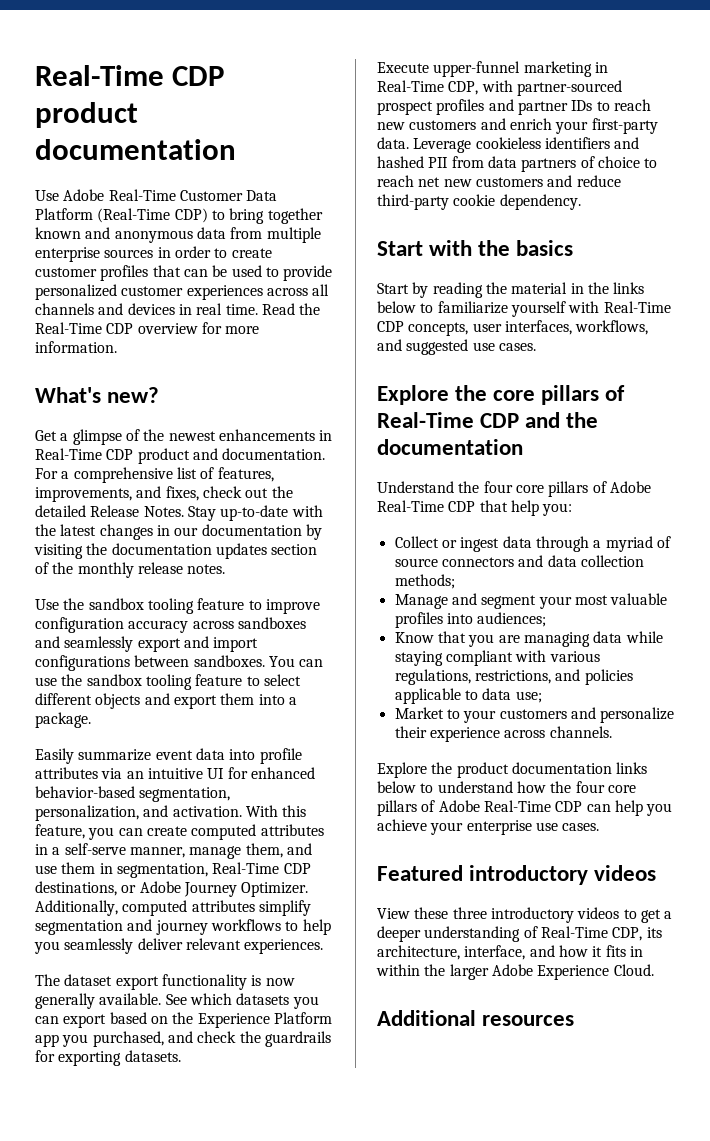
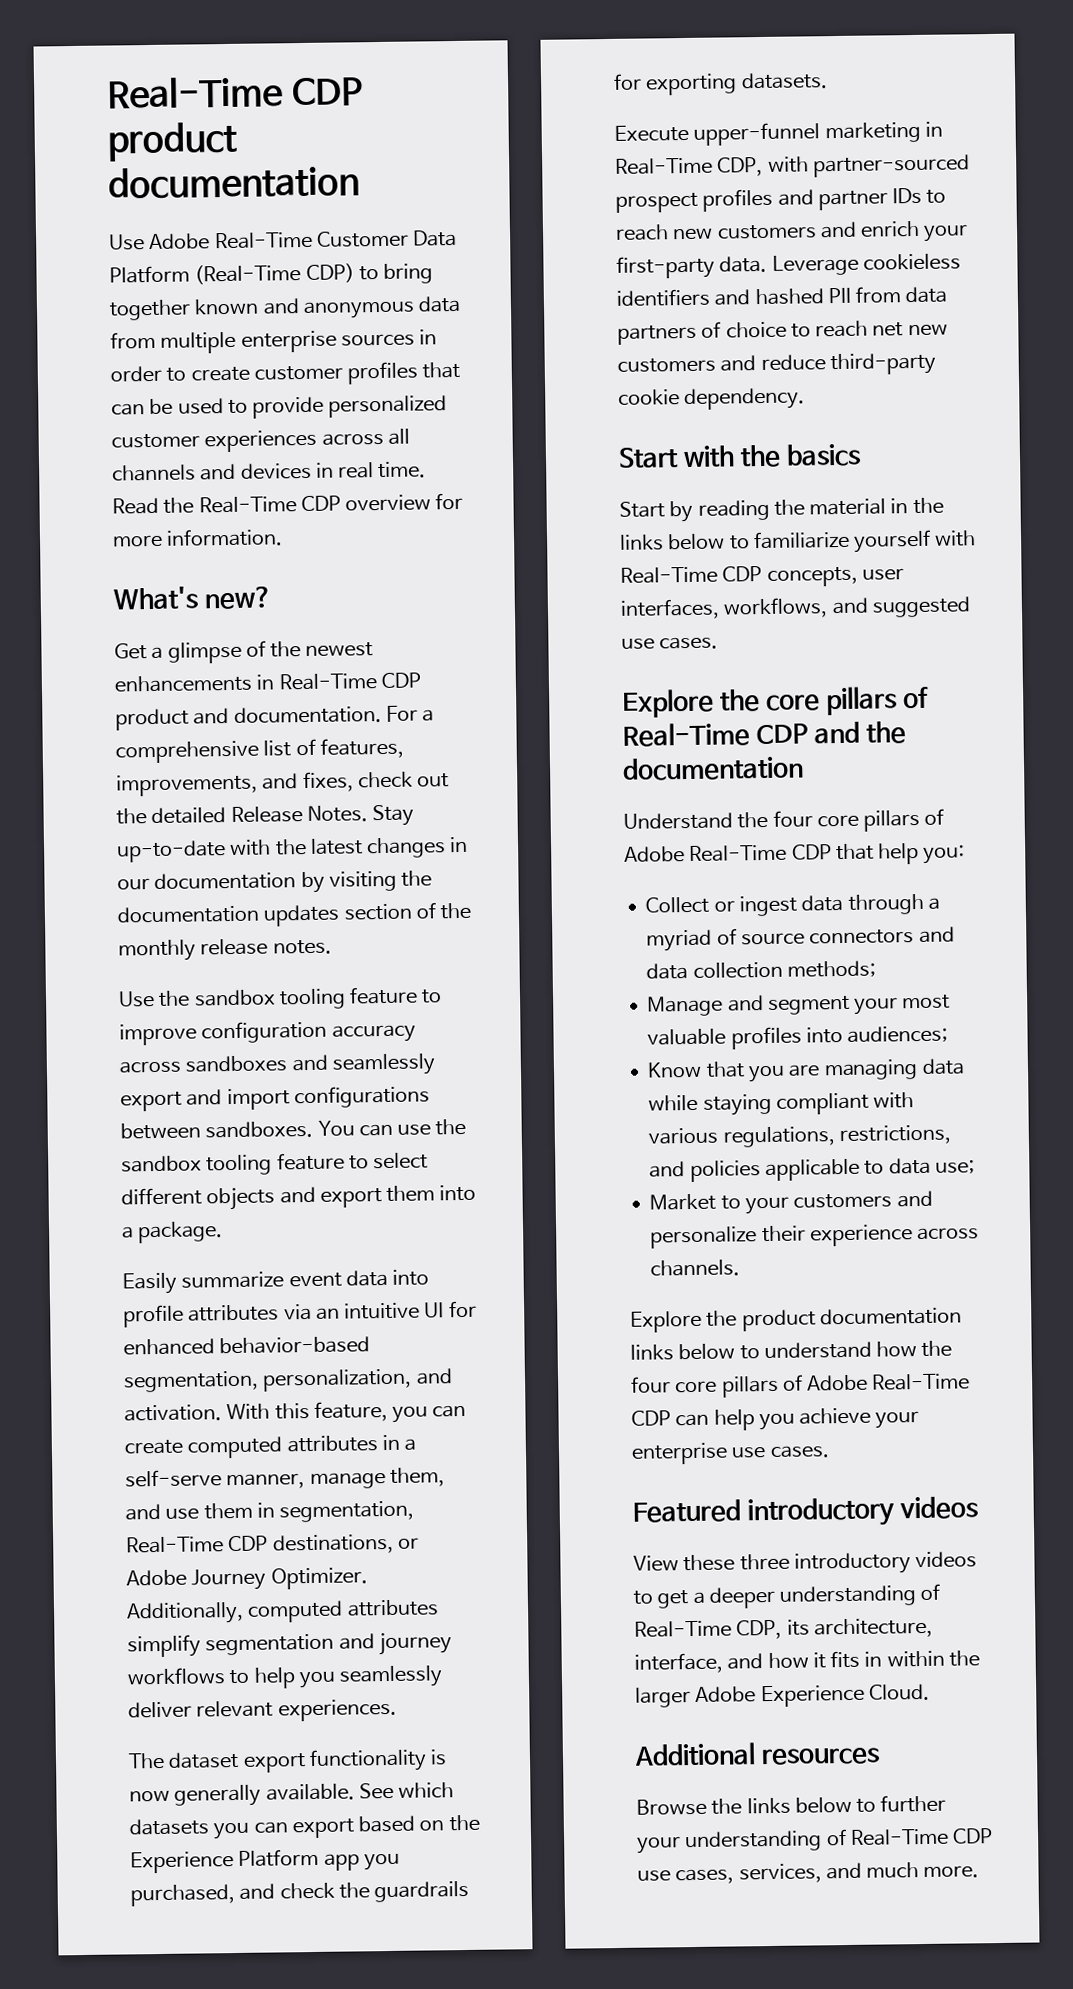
+ Browse the links below to further your understanding of Real-Time CDP use cases, services, and much more.

